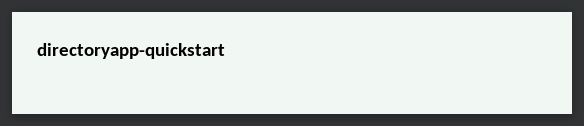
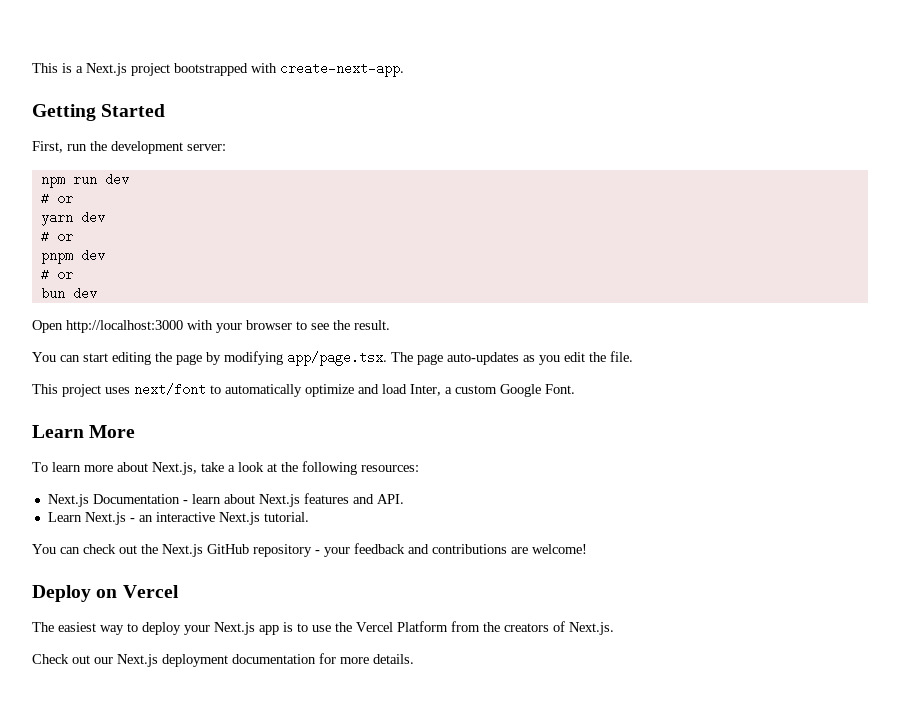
- directoryapp-quickstart
+ This is a Next.js project bootstrapped with create-next-app.
+ Getting Started
+ First, run the development server:
+ npm run dev
+ # or
+ yarn dev
+ # or
+ pnpm dev
+ # or
+ bun dev
+ Open http://localhost:3000 with your browser to see the result.
+ You can start editing the page by modifying app/page.tsx. The page auto-updates as you edit the file.
+ This project uses next/font to automatically optimize and load Inter, a custom Google Font.
+ Learn More
+ To learn more about Next.js, take a look at the following resources:
+ Next.js Documentation - learn about Next.js features and API.
+ Learn Next.js - an interactive Next.js tutorial.
+ You can check out the Next.js GitHub repository - your feedback and contributions are welcome!
+ Deploy on Vercel
+ The easiest way to deploy your Next.js app is to use the Vercel Platform from the creators of Next.js.
+ Check out our Next.js deployment documentation for more details.

